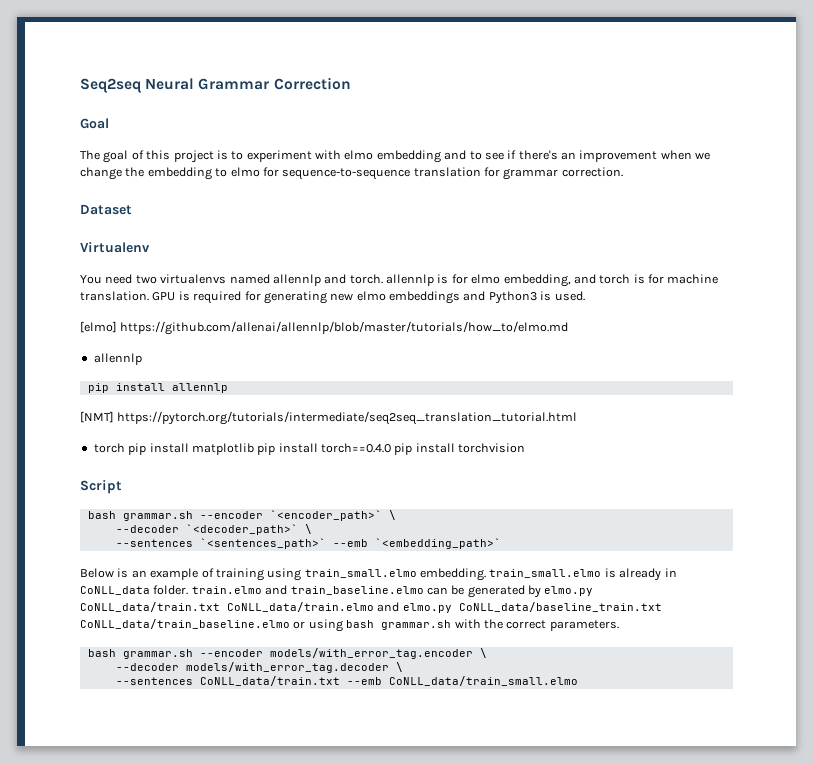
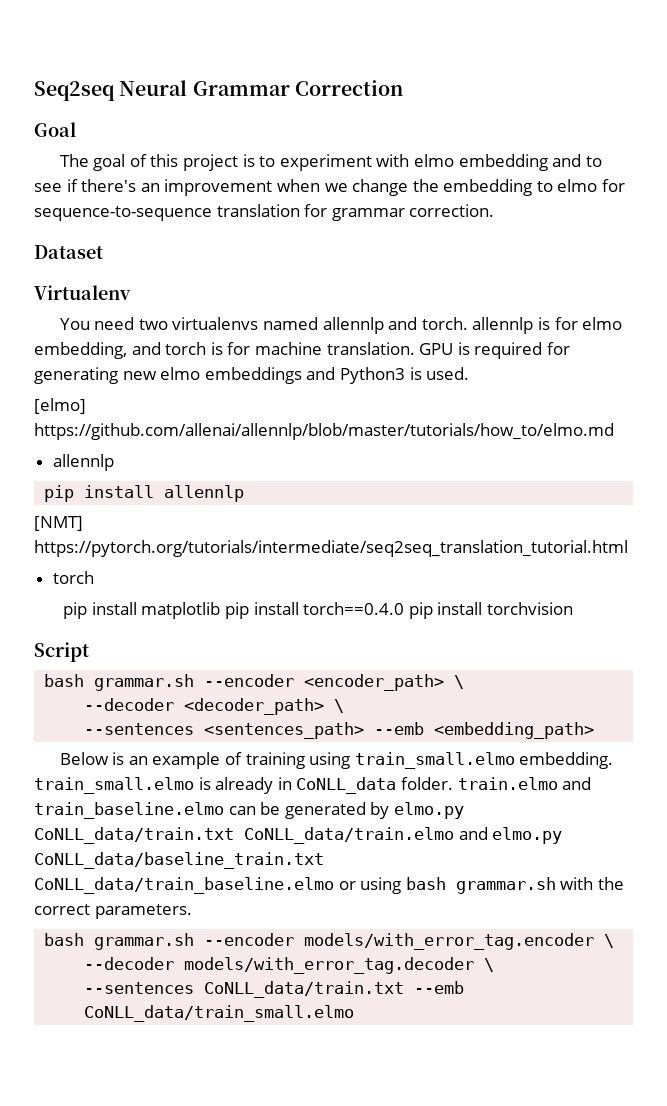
  [NMT] https://pytorch.org/tutorials/intermediate/seq2seq_translation_tutorial.html
- torch pip install matplotlib pip install torch==0.4.0 pip install torchvision
+ torch
+ pip install matplotlib pip install torch==0.4.0 pip install torchvision
- bash grammar.sh --encoder `<encoder_path>` \
- --decoder `<decoder_path>` \
- --sentences `<sentences_path>` --emb `<embedding_path>`
+ bash grammar.sh --encoder <encoder_path> \
+ --decoder <decoder_path> \
+ --sentences <sentences_path> --emb <embedding_path>

